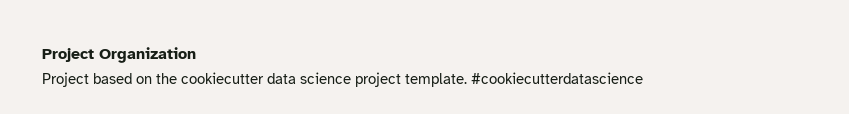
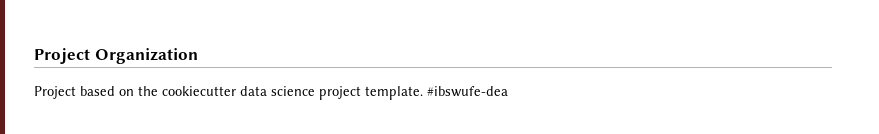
- #cookiecutterdatascience
+ #ibswufe-dea

